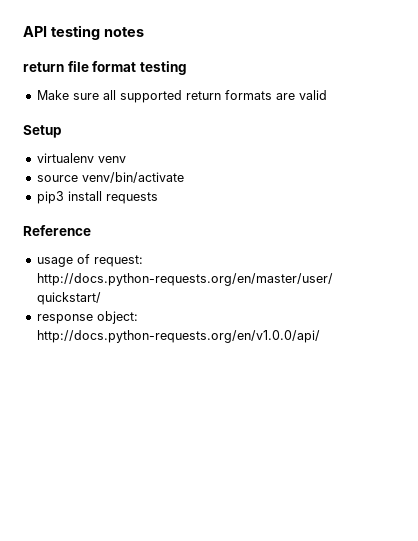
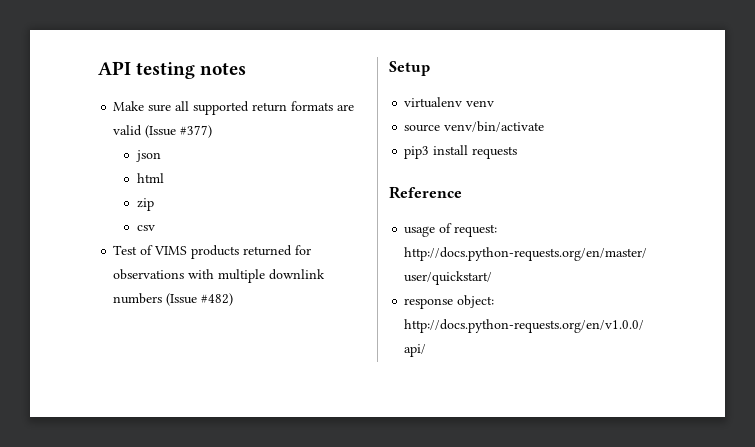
- return file format testing
- Make sure all supported return formats are valid
+ Make sure all supported return formats are valid (Issue #377)
+ json
+ html
+ zip
+ csv
+ Test of VIMS products returned for observations with multiple downlink numbers (Issue #482)

